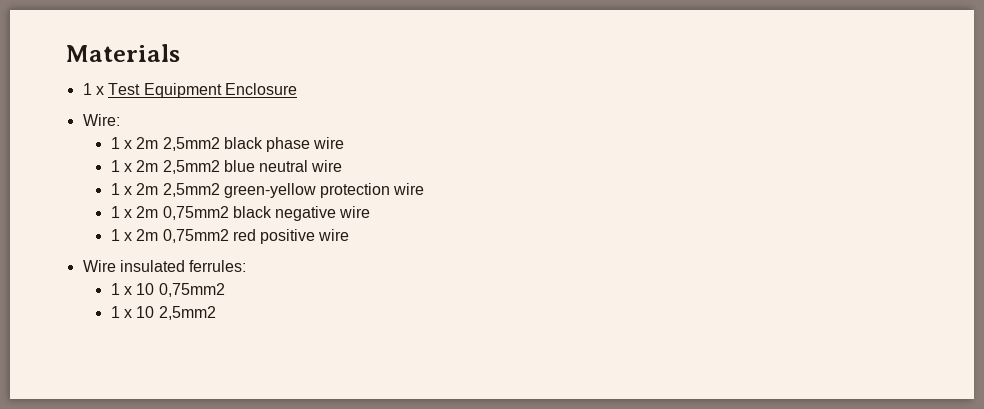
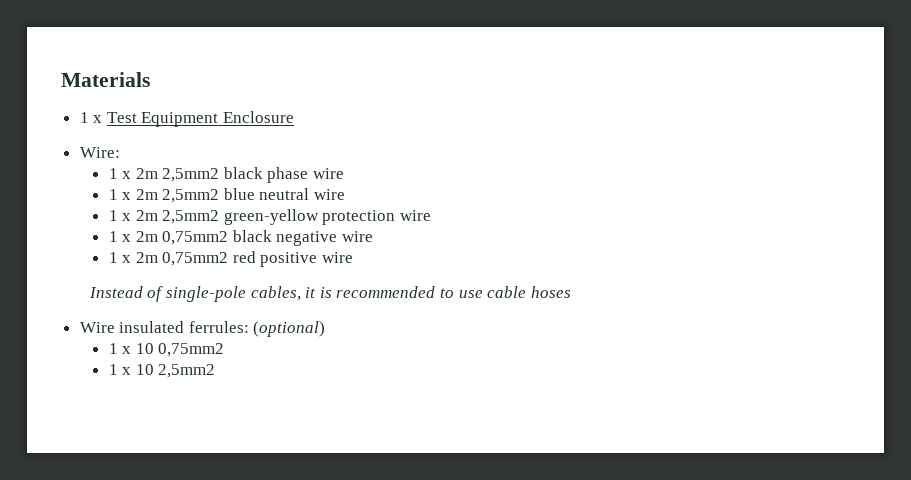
+ Instead of single-pole cables, it is recommended to use cable hoses
- Wire insulated ferrules:
+ Wire insulated ferrules: (optional)

